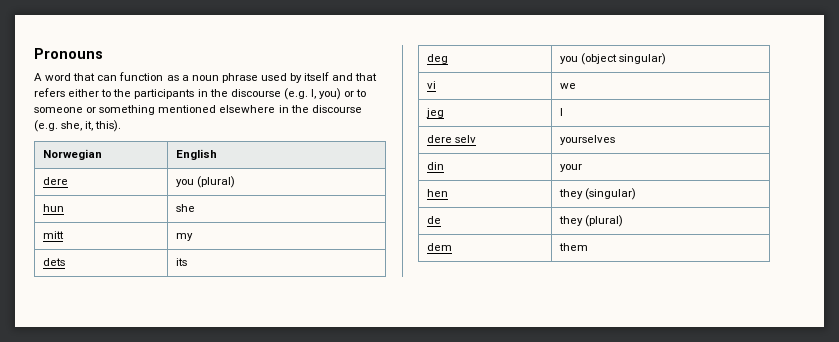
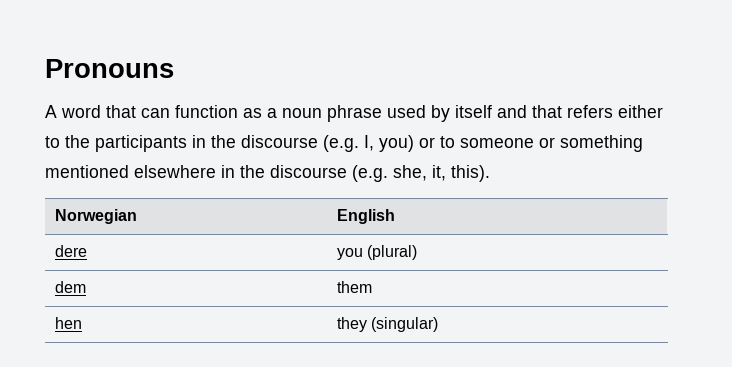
- hun | she
- mitt | my
- dets | its
- deg | you (object singular)
- vi | we
- jeg | I
- dere selv | yourselves
- din | your
+ dem | them
  hen | they (singular)
- de | they (plural)
- dem | them

